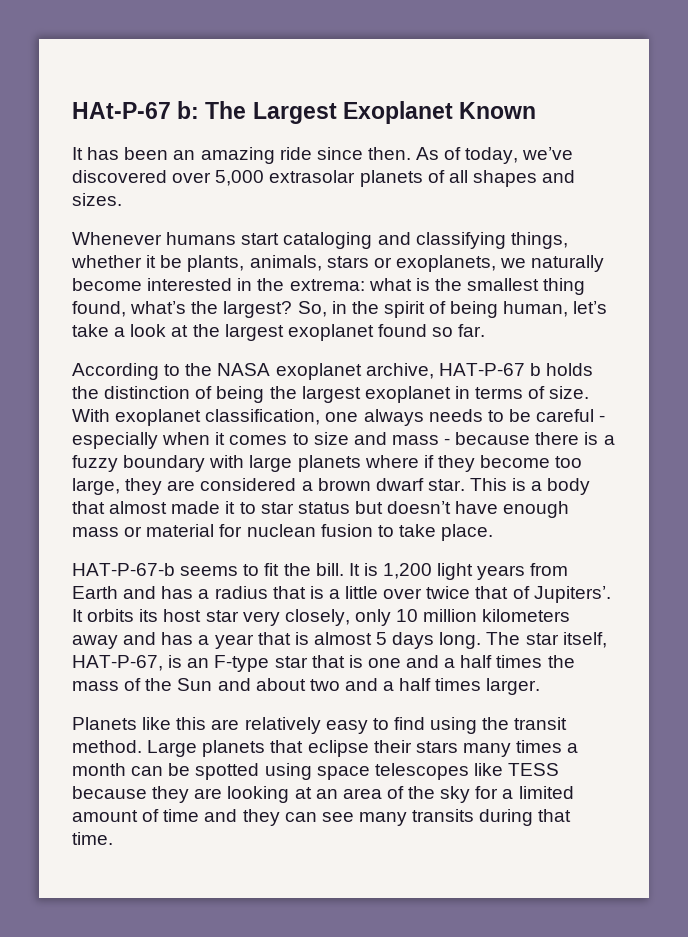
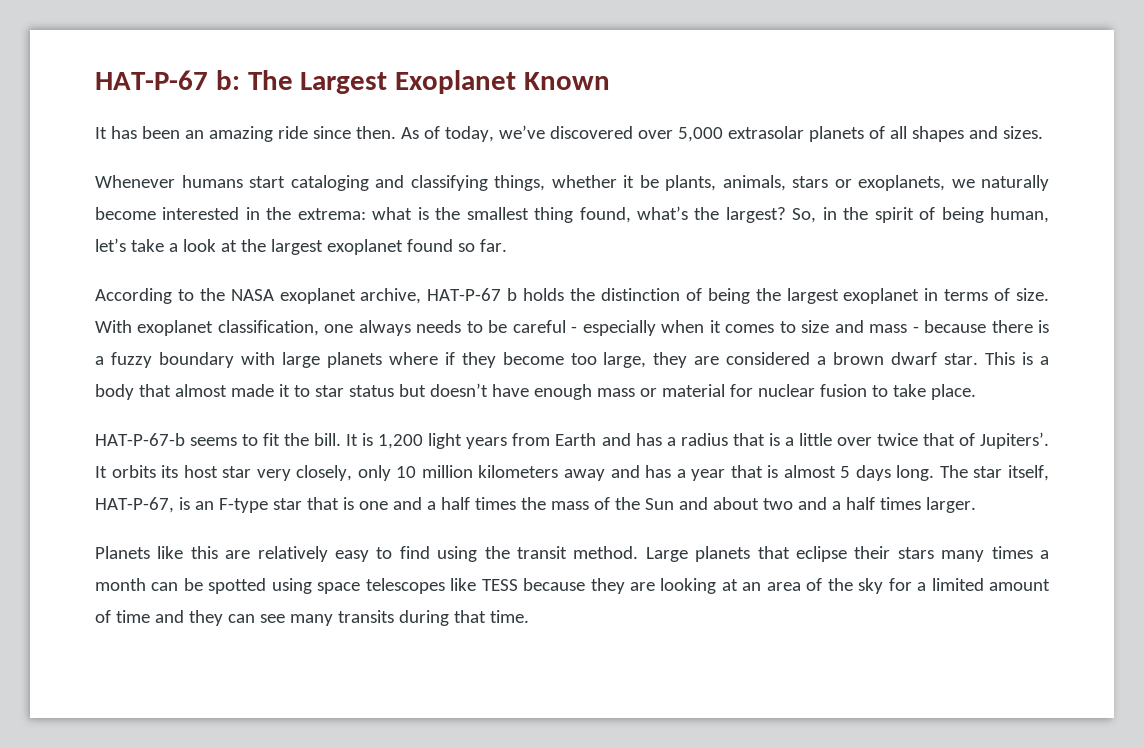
- HAt-P-67 b: The Largest Exoplanet Known
+ HAT-P-67 b: The Largest Exoplanet Known
- This is a body that almost made it to star status but doesn’t have enough mass or material for nuclean fusion to take place.
+ This is a body that almost made it to star status but doesn’t have enough mass or material for nuclear fusion to take place.

